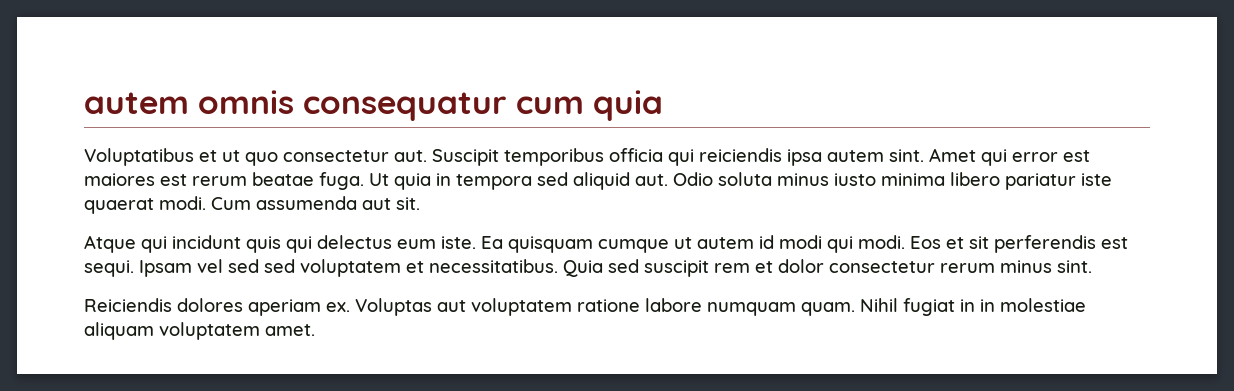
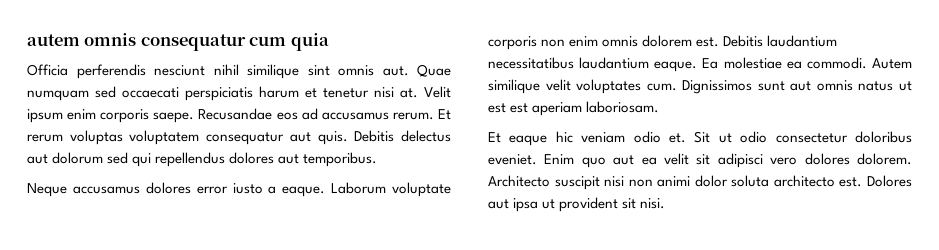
- Voluptatibus et ut quo consectetur aut. Suscipit temporibus officia qui reiciendis ipsa autem sint. Amet qui error est maiores est rerum beatae fuga. Ut quia in tempora sed aliquid aut. Odio soluta minus iusto minima libero pariatur iste quaerat modi. Cum assumenda aut sit.
- Atque qui incidunt quis qui delectus eum iste. Ea quisquam cumque ut autem id modi qui modi. Eos et sit perferendis est sequi. Ipsam vel sed sed voluptatem et necessitatibus. Quia sed suscipit rem et dolor consectetur rerum minus sint.
- Reiciendis dolores aperiam ex. Voluptas aut voluptatem ratione labore numquam quam. Nihil fugiat in in molestiae aliquam voluptatem amet.
+ Officia perferendis nesciunt nihil similique sint omnis aut. Quae numquam sed occaecati perspiciatis harum et tenetur nisi at. Velit ipsum enim corporis saepe. Recusandae eos ad accusamus rerum. Et rerum voluptas voluptatem consequatur aut quis. Debitis delectus aut dolorum sed qui repellendus dolores aut temporibus.
+ Neque accusamus dolores error iusto a eaque. Laborum voluptate corporis non enim omnis dolorem est. Debitis laudantium necessitatibus laudantium eaque. Ea molestiae ea commodi. Autem similique velit voluptates cum. Dignissimos sunt aut omnis natus ut est est aperiam laboriosam.
+ Et eaque hic veniam odio et. Sit ut odio consectetur doloribus eveniet. Enim quo aut ea velit sit adipisci vero dolores dolorem. Architecto suscipit nisi non animi dolor soluta architecto est. Dolores aut ipsa ut provident sit nisi.

